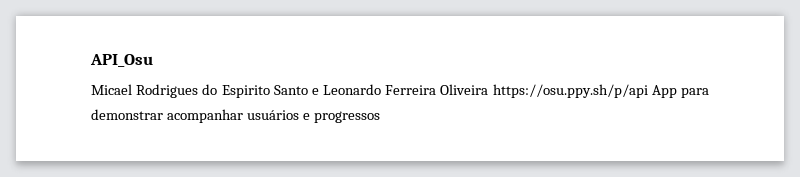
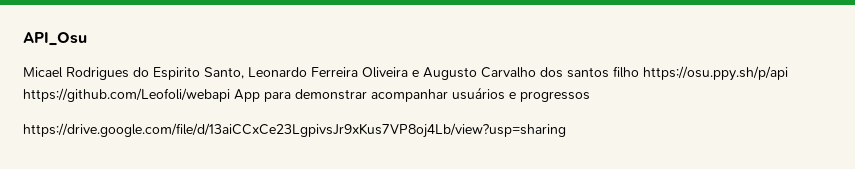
- Micael Rodrigues do Espirito Santo e Leonardo Ferreira Oliveira https://osu.ppy.sh/p/api App para demonstrar acompanhar usuários e progressos
+ Micael Rodrigues do Espirito Santo, Leonardo Ferreira Oliveira e Augusto Carvalho dos santos filho https://osu.ppy.sh/p/api https://github.com/Leofoli/webapi App para demonstrar acompanhar usuários e progressos
+ https://drive.google.com/file/d/13aiCCxCe23LgpivsJr9xKus7VP8oj4Lb/view?usp=sharing

